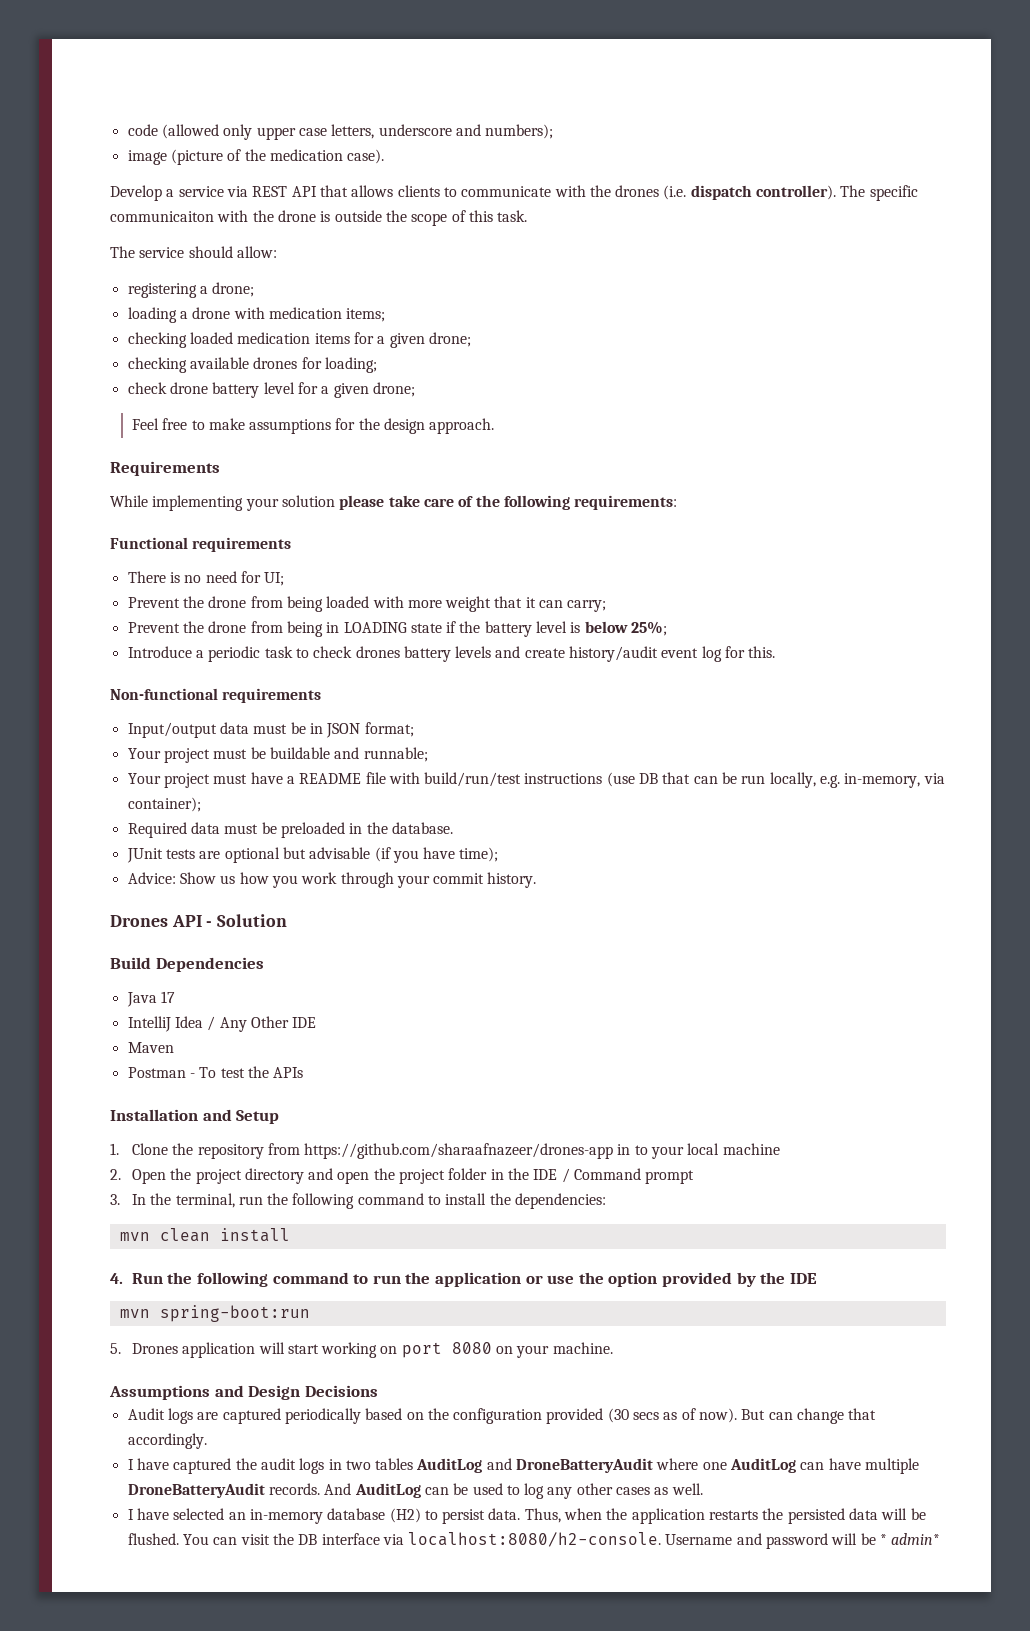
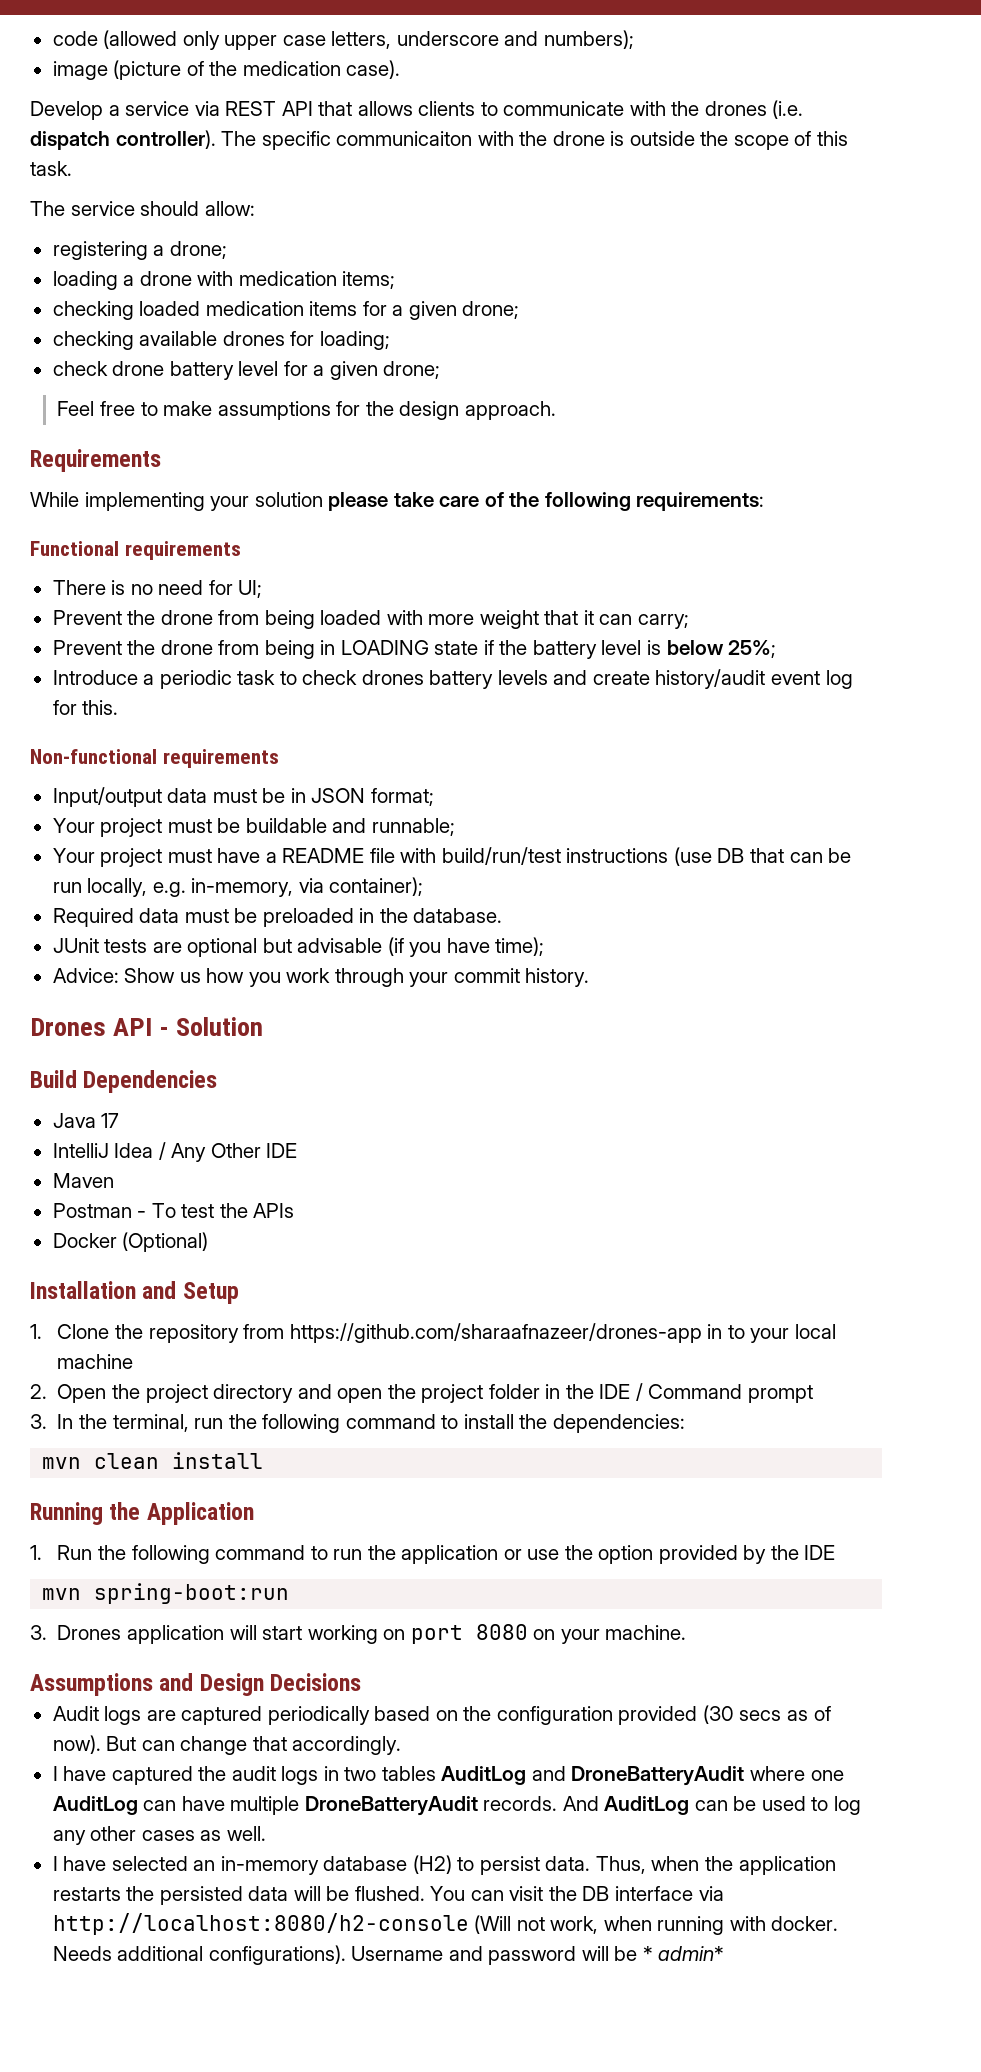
+ Docker (Optional)
- 4. Run the following command to run the application or use the option provided by the IDE
+ Running the Application
+ 1. Run the following command to run the application or use the option provided by the IDE
- 5. Drones application will start working on port 8080 on your machine.
+ 3. Drones application will start working on port 8080 on your machine.
- You can visit the DB interface via localhost:8080/h2-console.
+ You can visit the DB interface via http://localhost:8080/h2-console (Will not work, when running with docker. Needs additional configurations).

